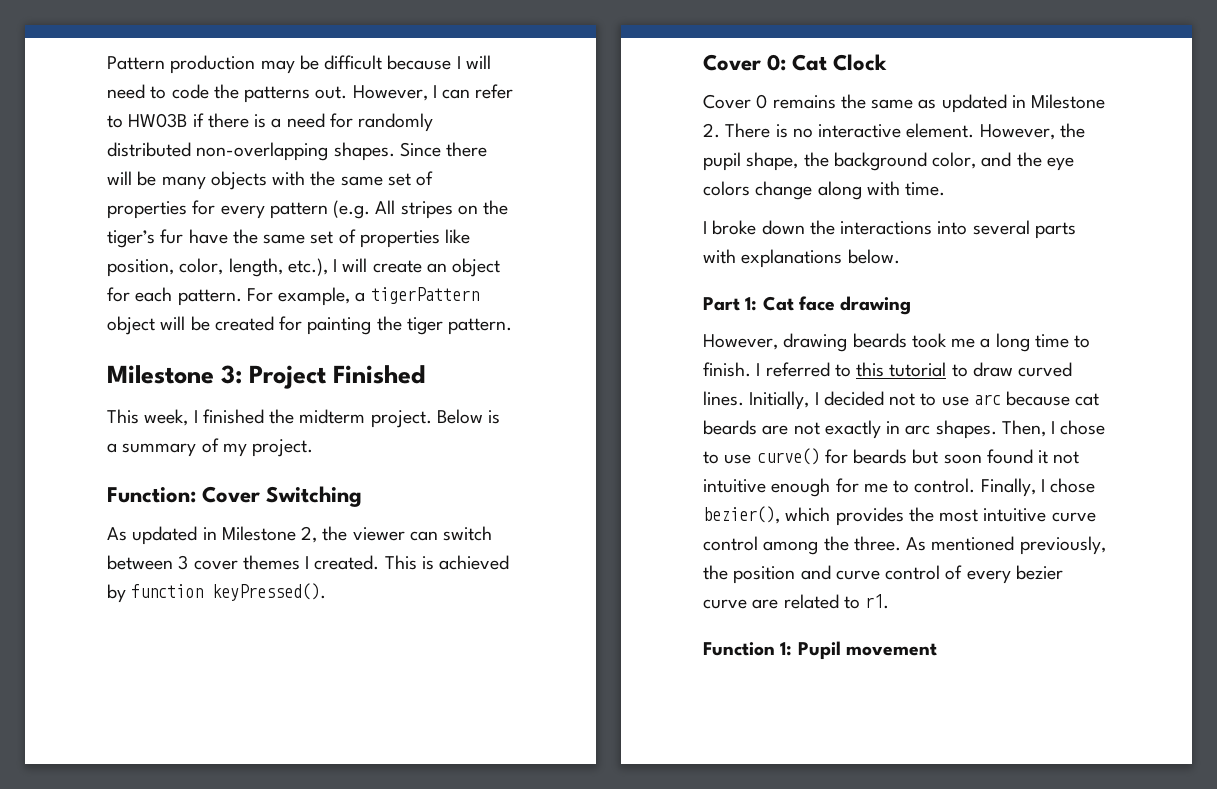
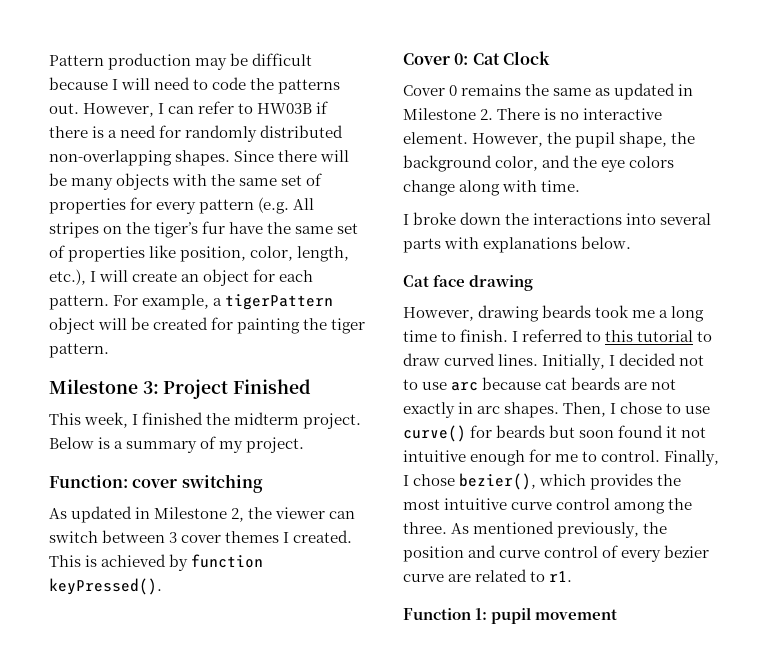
- Function: Cover Switching
+ Function: cover switching
- Part 1: Cat face drawing
+ Cat face drawing
- Function 1: Pupil movement
+ Function 1: pupil movement

